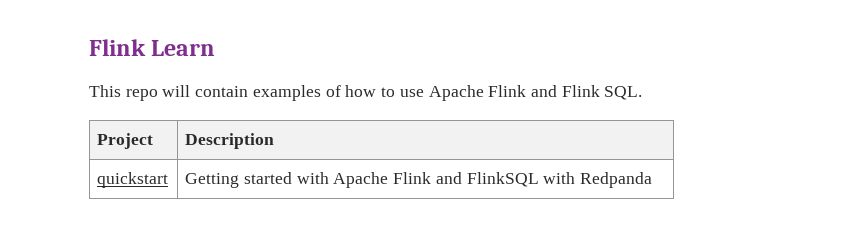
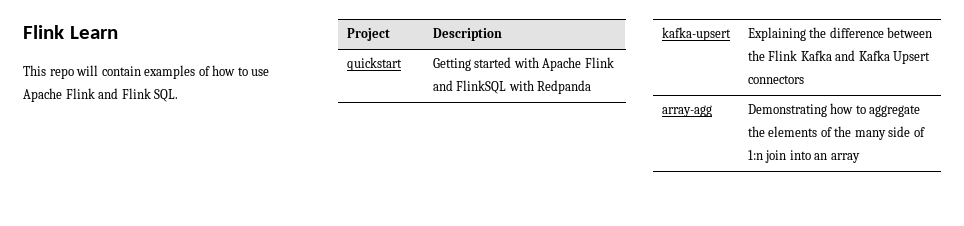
+ kafka-upsert | Explaining the difference between the Flink Kafka and Kafka Upsert connectors
+ array-agg | Demonstrating how to aggregate the elements of the many side of 1:n join into an array

